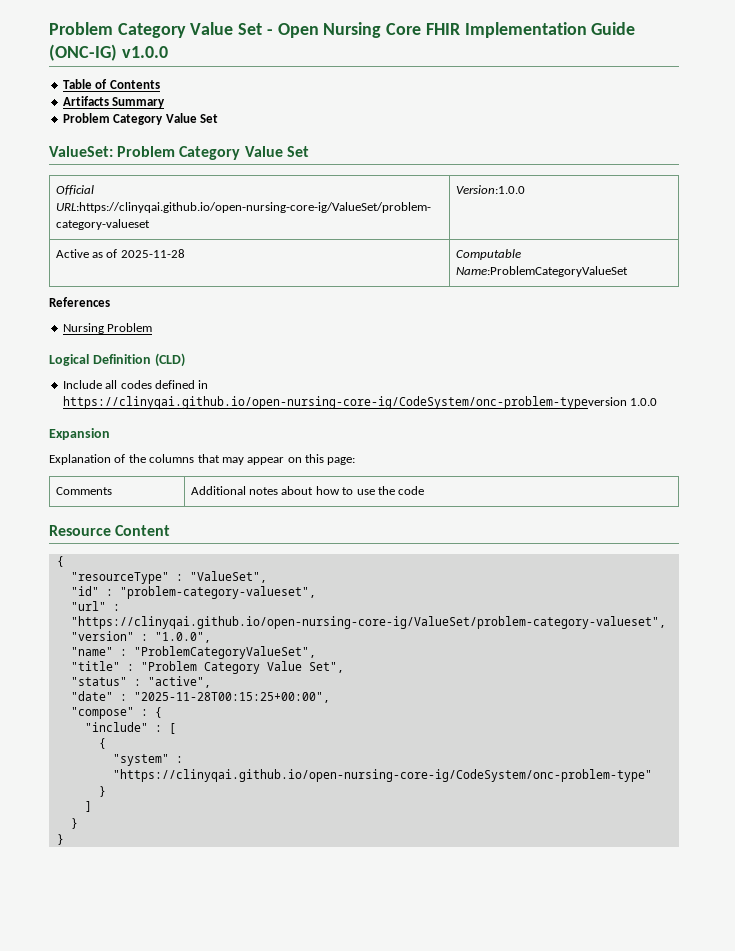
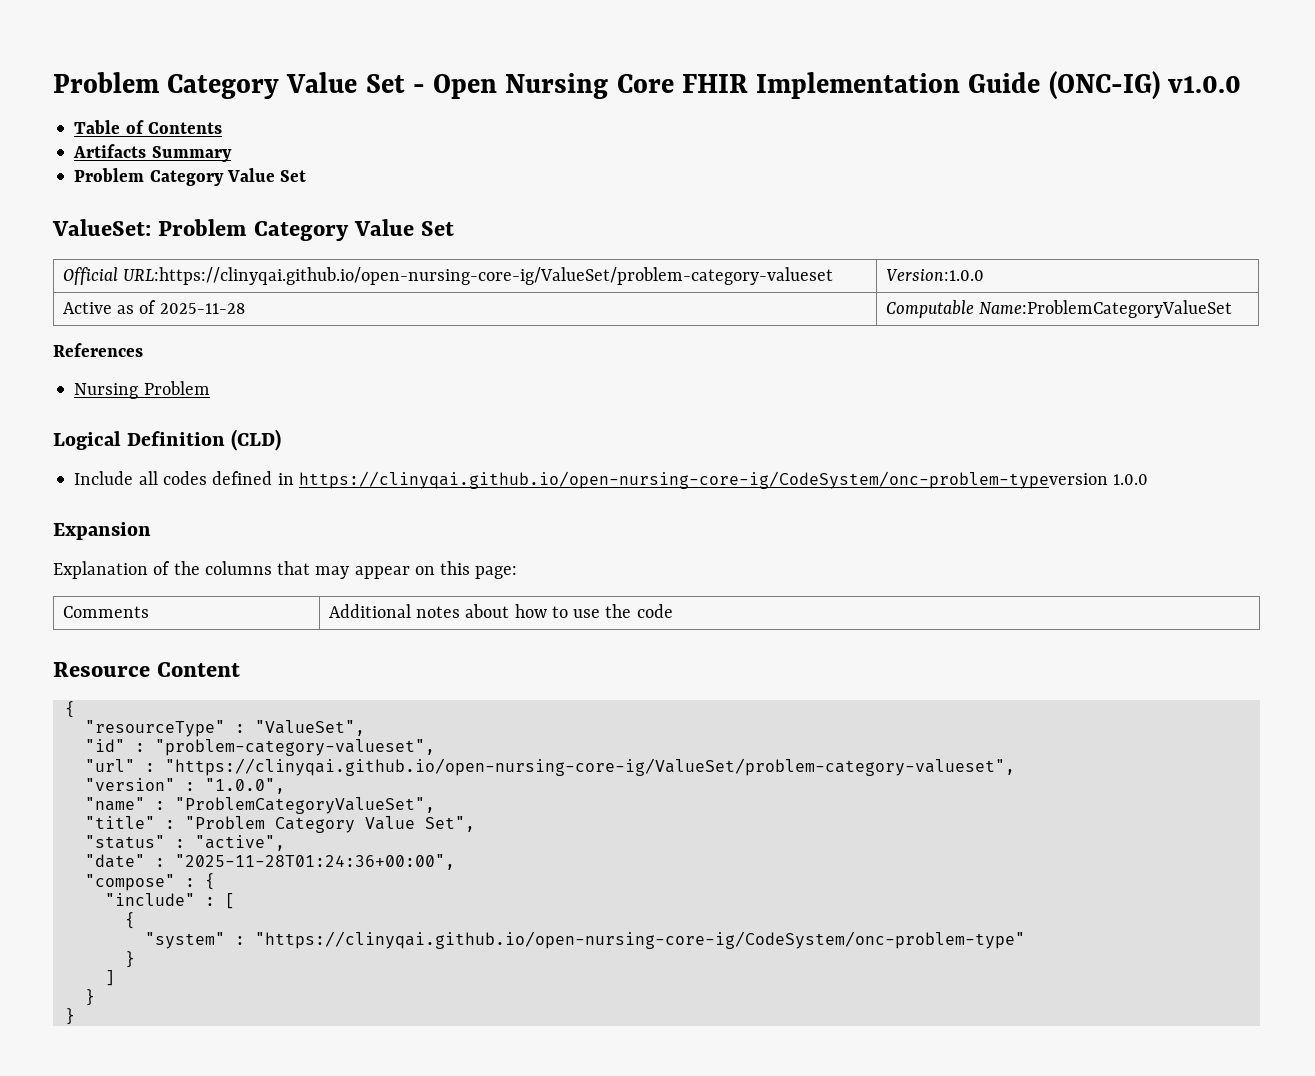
- "date" : "2025-11-28T00:15:25+00:00",
+ "date" : "2025-11-28T01:24:36+00:00",

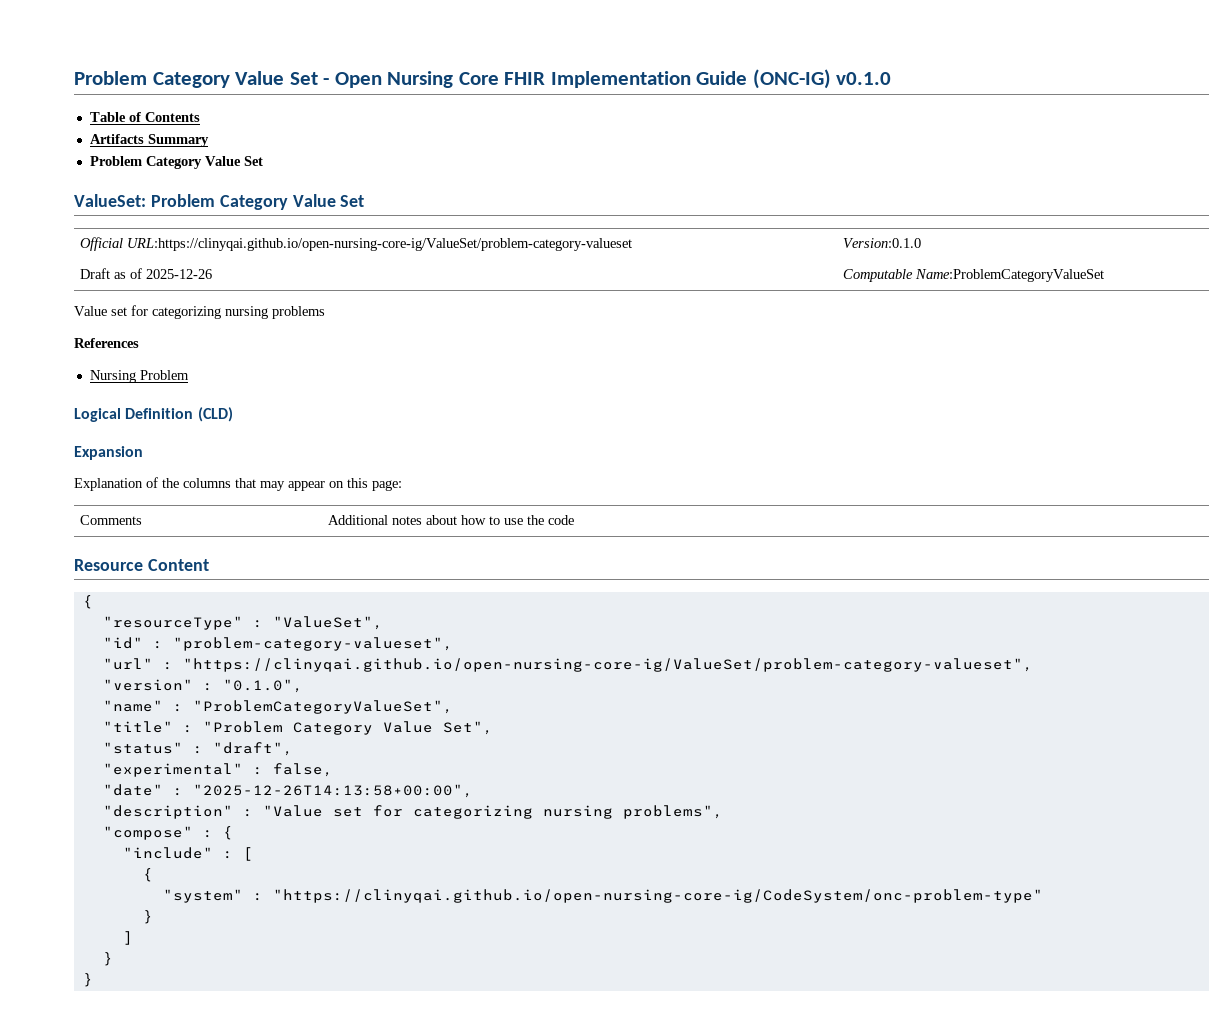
- Problem Category Value Set - Open Nursing Core FHIR Implementation Guide (ONC-IG) v1.0.0
+ Problem Category Value Set - Open Nursing Core FHIR Implementation Guide (ONC-IG) v0.1.0
- Official URL:https://clinyqai.github.io/open-nursing-core-ig/ValueSet/problem-category-valueset | Version:1.0.0
- Active as of 2025-11-28 | Computable Name:ProblemCategoryValueSet
+ Official URL:https://clinyqai.github.io/open-nursing-core-ig/ValueSet/problem-category-valueset | Version:0.1.0
+ Draft as of 2025-12-26 | Computable Name:ProblemCategoryValueSet
+ Value set for categorizing nursing problems
- Include all codes defined in https://clinyqai.github.io/open-nursing-core-ig/CodeSystem/onc-problem-typeversion 1.0.0
- "version" : "1.0.0",
+ "version" : "0.1.0",
- "status" : "active",
- "date" : "2025-11-28T01:24:36+00:00",
+ "status" : "draft",
+ "experimental" : false,
+ "date" : "2025-12-26T14:13:58+00:00",
+ "description" : "Value set for categorizing nursing problems",

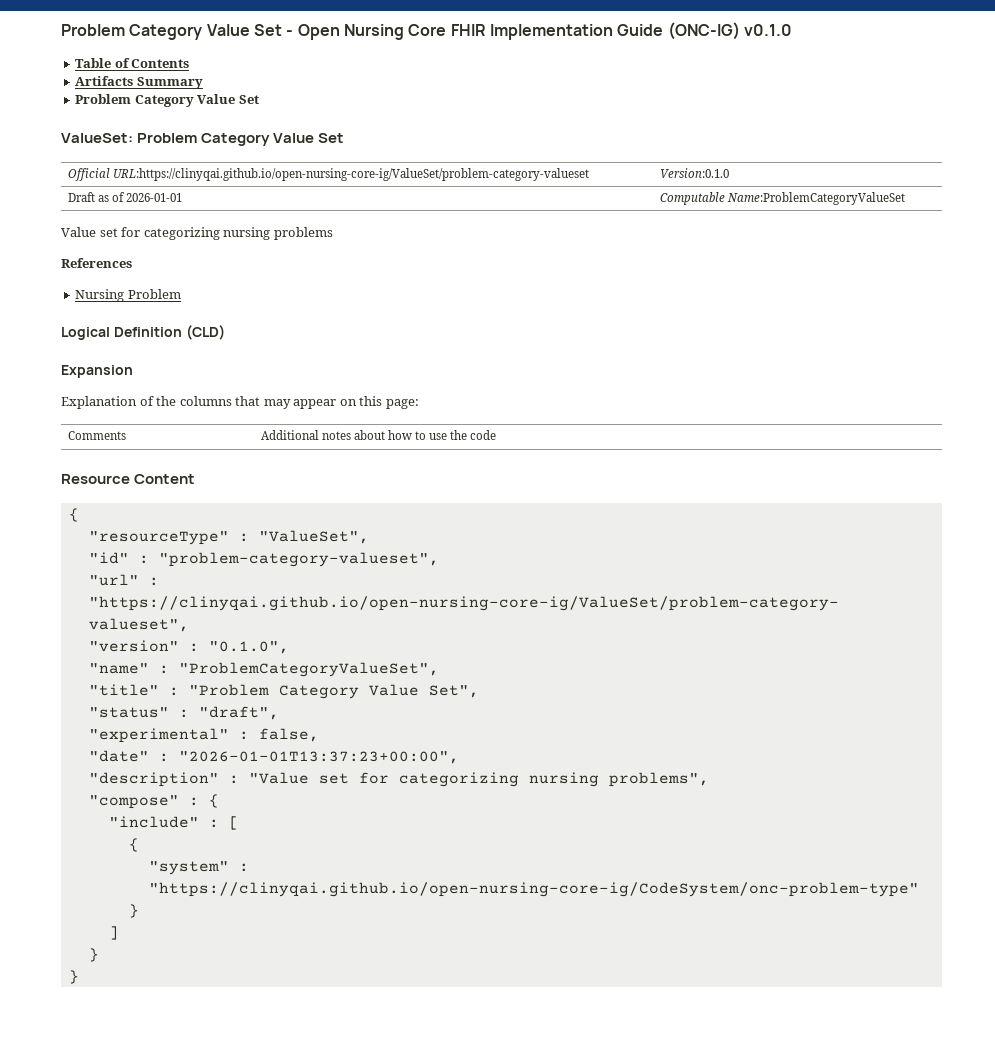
- Draft as of 2025-12-26 | Computable Name:ProblemCategoryValueSet
+ Draft as of 2026-01-01 | Computable Name:ProblemCategoryValueSet
- "date" : "2025-12-26T14:13:58+00:00",
+ "date" : "2026-01-01T13:37:23+00:00",

